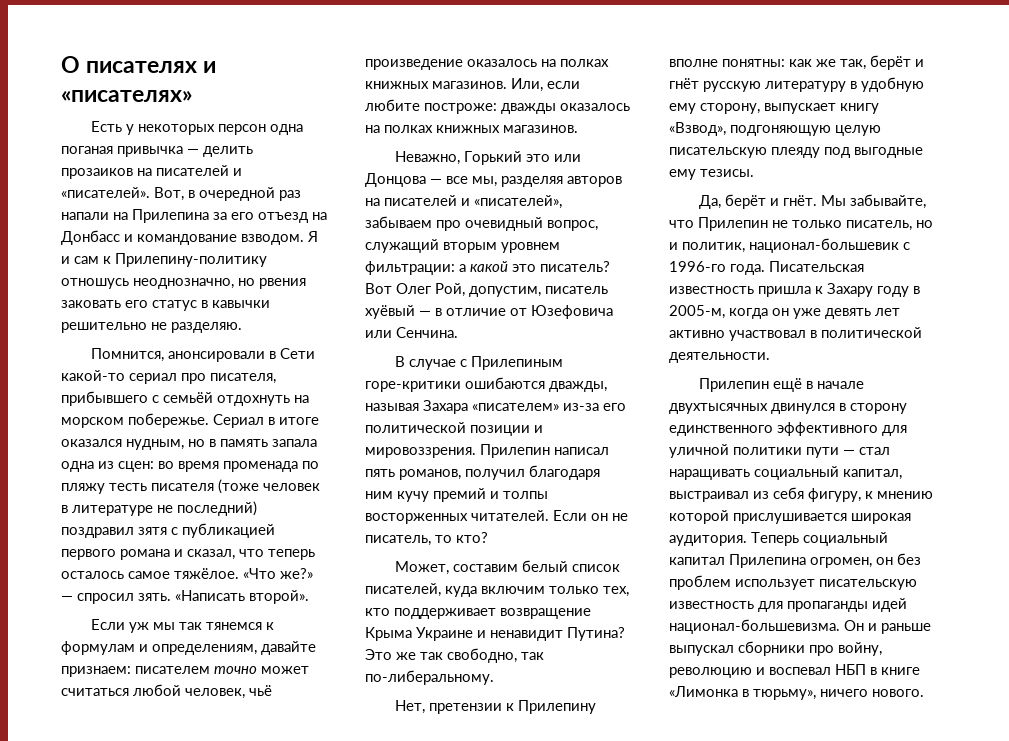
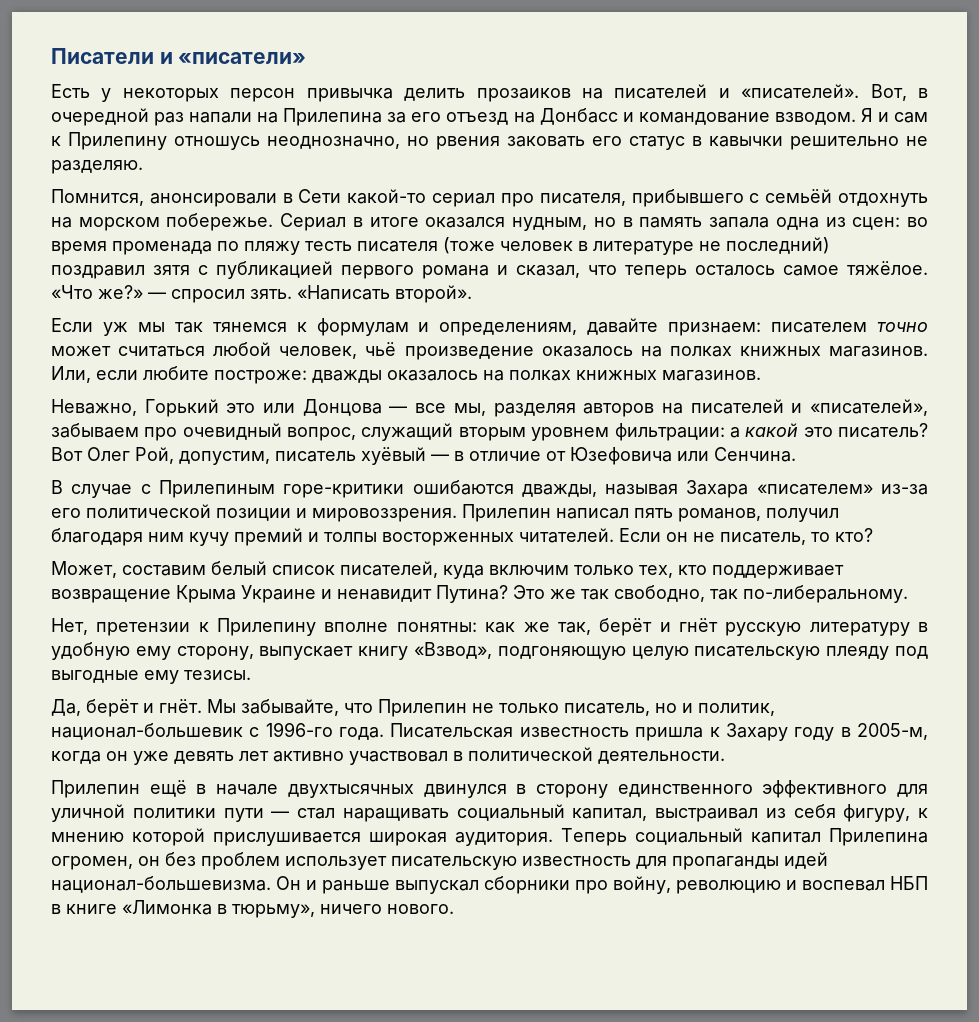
- О писателях и «писателях»
+ Писатели и «писатели»
- Есть у некоторых персон одна поганая привычка — делить прозаиков на писателей и «писателей».
+ Есть у некоторых персон привычка делить прозаиков на писателей и «писателей».
- Я и сам к Прилепину-политику отношусь неоднозначно, но рвения заковать его статус в кавычки решительно не разделяю.
+ Я и сам к Прилепину отношусь неоднозначно, но рвения заковать его статус в кавычки решительно не разделяю.

